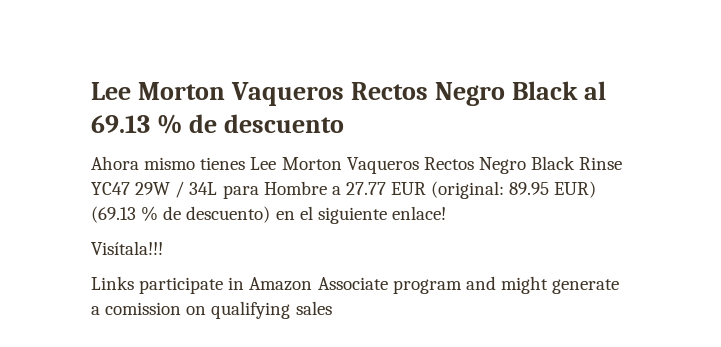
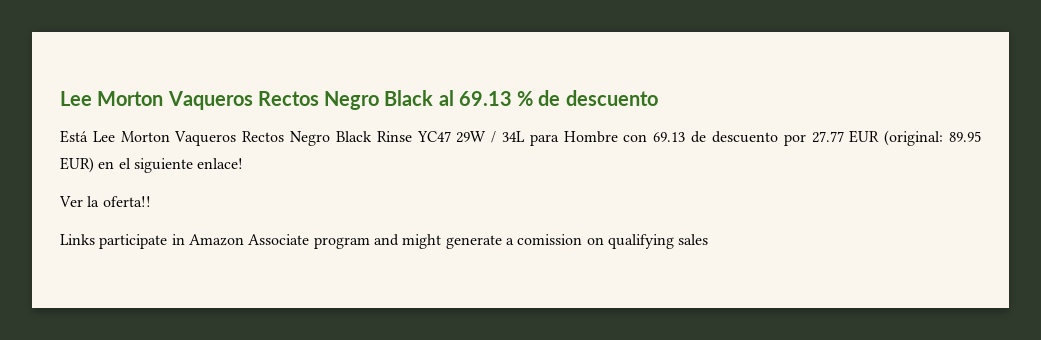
- Ahora mismo tienes Lee Morton Vaqueros Rectos Negro Black Rinse YC47 29W / 34L para Hombre a 27.77 EUR (original: 89.95 EUR) (69.13 % de descuento) en el siguiente enlace!
+ Está Lee Morton Vaqueros Rectos Negro Black Rinse YC47 29W / 34L para Hombre con 69.13 de descuento por 27.77 EUR (original: 89.95 EUR) en el siguiente enlace!
- Visítala!!!
+ Ver la oferta!!

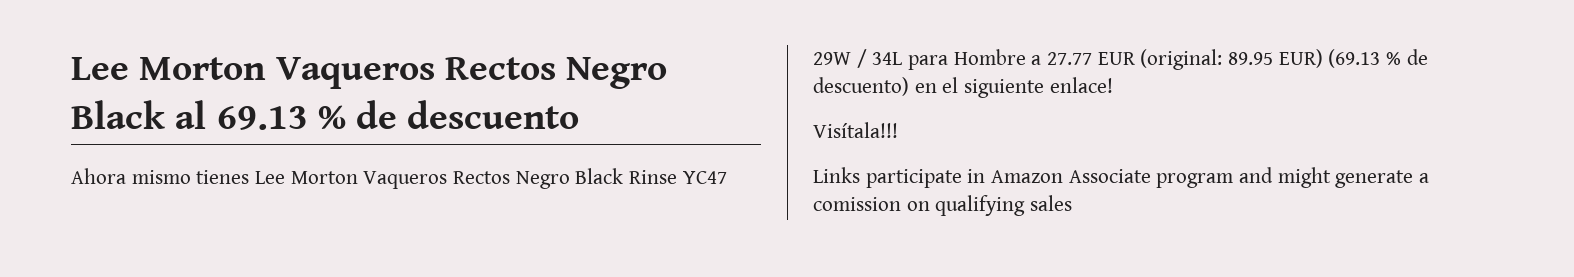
- Está Lee Morton Vaqueros Rectos Negro Black Rinse YC47 29W / 34L para Hombre con 69.13 de descuento por 27.77 EUR (original: 89.95 EUR) en el siguiente enlace!
+ Ahora mismo tienes Lee Morton Vaqueros Rectos Negro Black Rinse YC47 29W / 34L para Hombre a 27.77 EUR (original: 89.95 EUR) (69.13 % de descuento) en el siguiente enlace!
- Ver la oferta!!
+ Visítala!!!

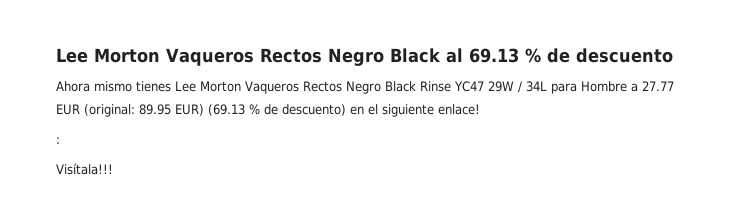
+ :
- Links participate in Amazon Associate program and might generate a comission on qualifying sales

